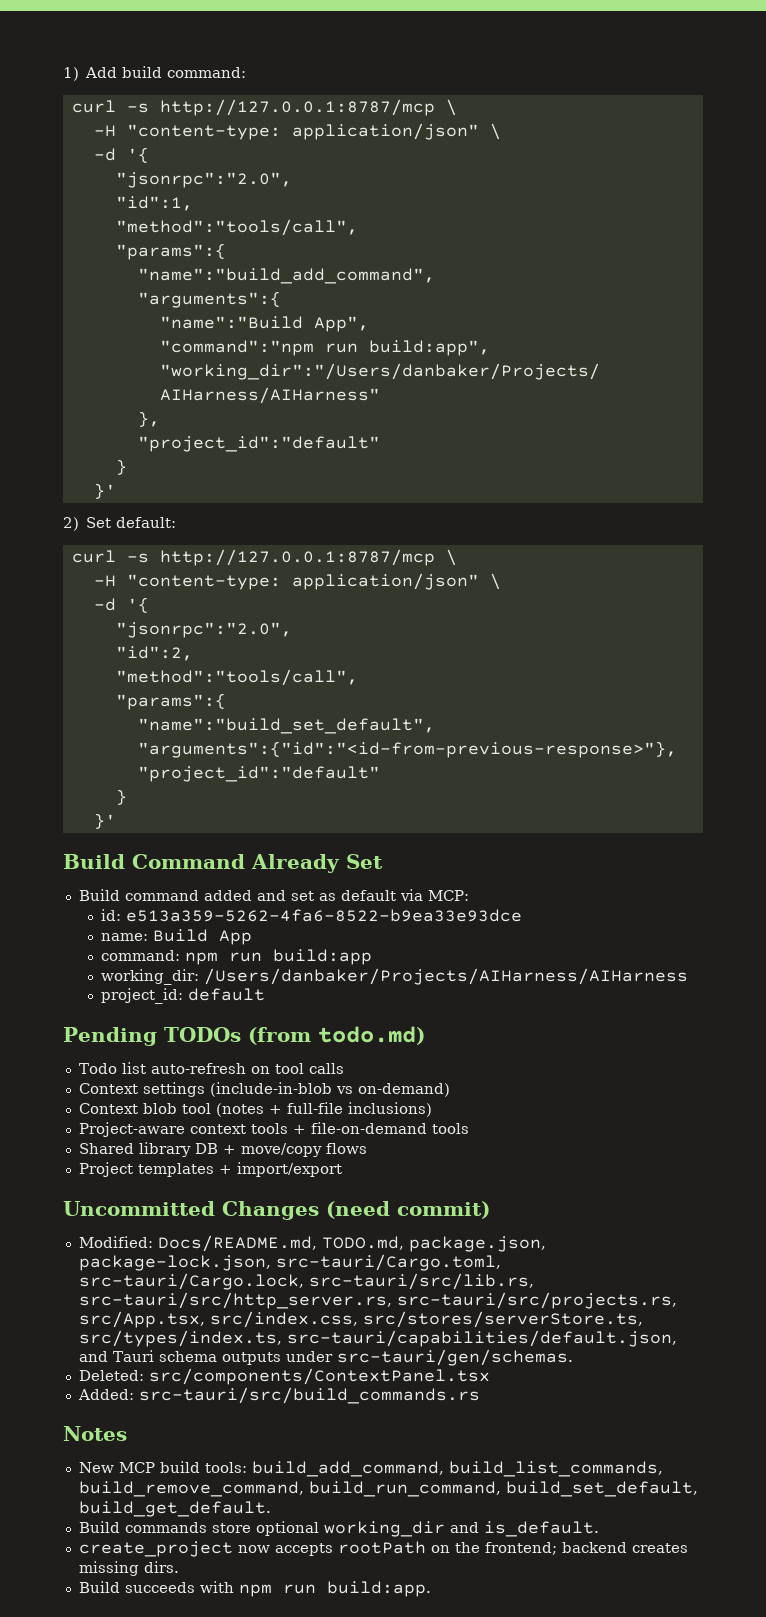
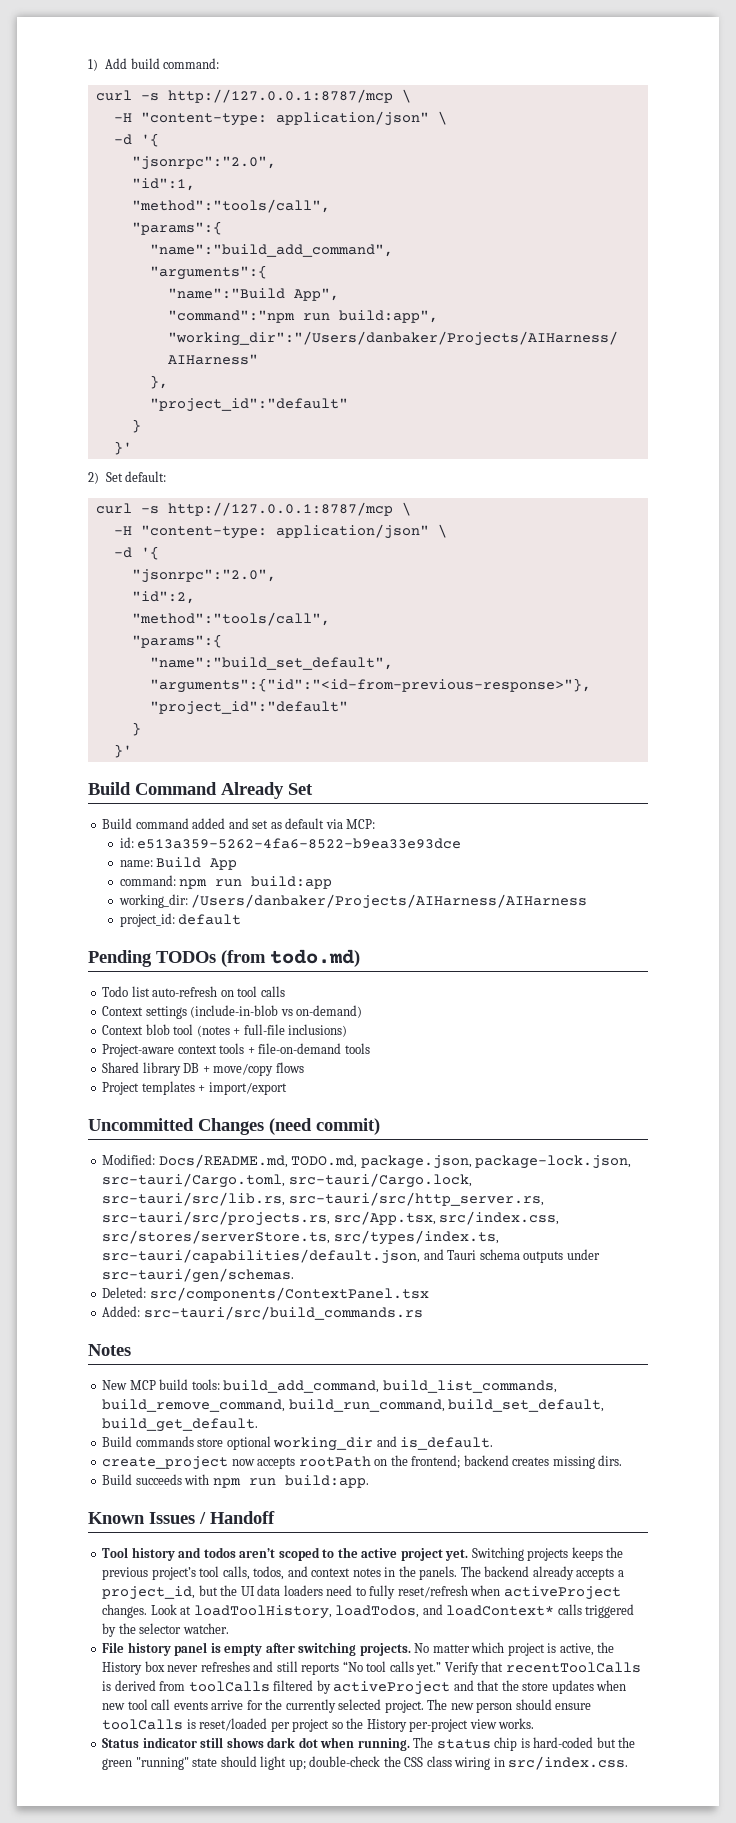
+ Known Issues / Handoff
+ Tool history and todos aren’t scoped to the active project yet. Switching projects keeps the previous project’s tool calls, todos, and context notes in the panels. The backend already accepts a project_id, but the UI data loaders need to fully reset/refresh when activeProject changes. Look at loadToolHistory, loadTodos, and loadContext* calls triggered by the selector watcher.
+ File history panel is empty after switching projects. No matter which project is active, the History box never refreshes and still reports “No tool calls yet.” Verify that recentToolCalls is derived from toolCalls filtered by activeProject and that the store updates when new tool call events arrive for the currently selected project. The new person should ensure toolCalls is reset/loaded per project so the History per-project view works.
+ Status indicator still shows dark dot when running. The status chip is hard-coded but the green "running" state should light up; double-check the CSS class wiring in src/index.css.

